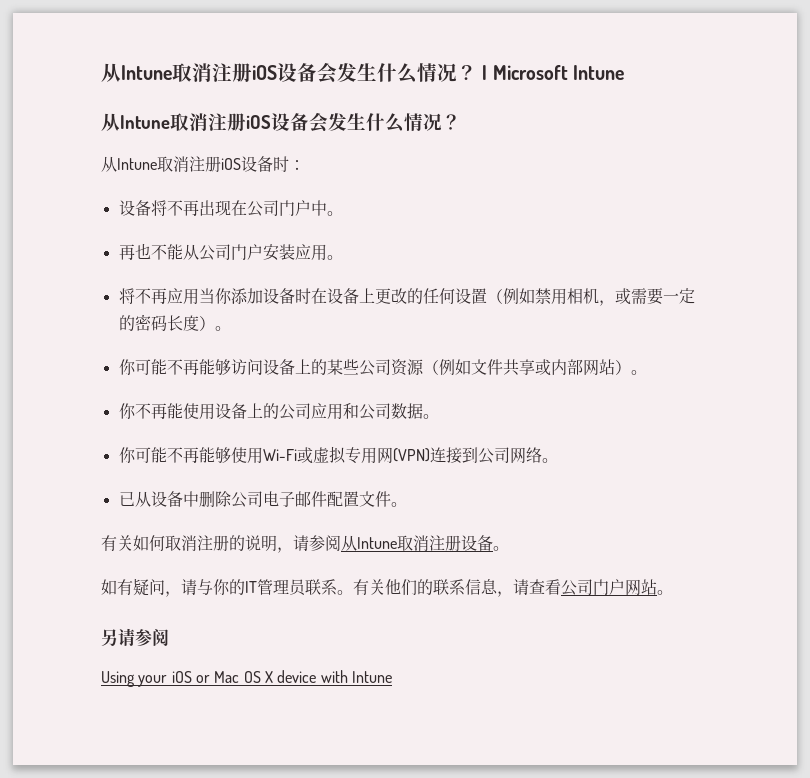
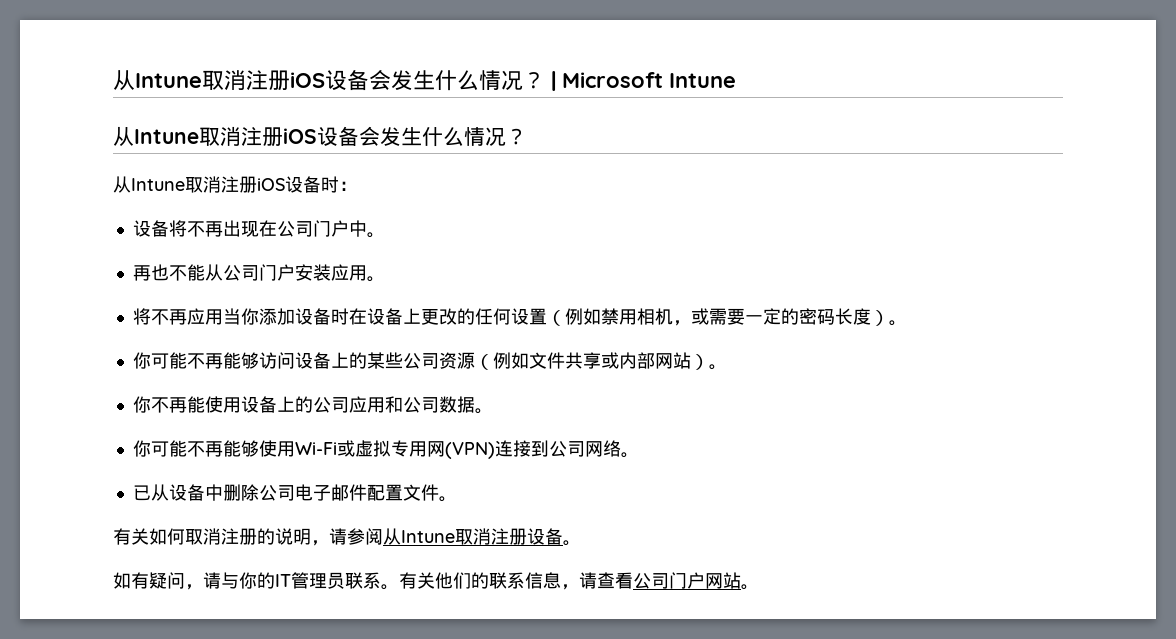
- 另请参阅
- Using your iOS or Mac OS X device with Intune

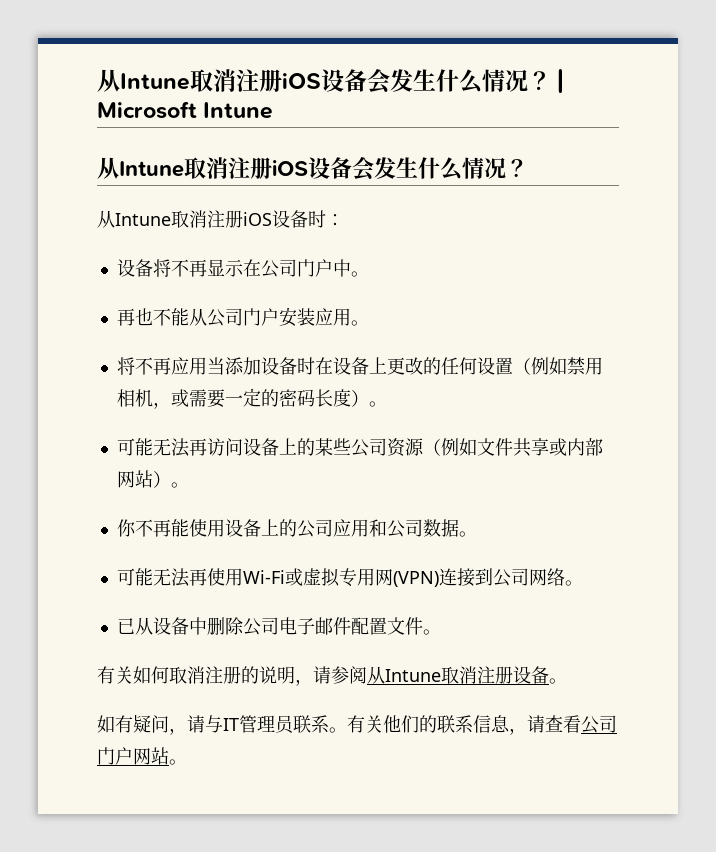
- 设备将不再出现在公司门户中。
+ 设备将不再显示在公司门户中。
- 将不再应用当你添加设备时在设备上更改的任何设置（例如禁用相机，或需要一定的密码长度）。
+ 将不再应用当添加设备时在设备上更改的任何设置（例如禁用相机，或需要一定的密码长度）。
- 你可能不再能够访问设备上的某些公司资源（例如文件共享或内部网站）。
+ 可能无法再访问设备上的某些公司资源（例如文件共享或内部网站）。
- 你可能不再能够使用Wi-Fi或虚拟专用网(VPN)连接到公司网络。
+ 可能无法再使用Wi-Fi或虚拟专用网(VPN)连接到公司网络。
- 如有疑问，请与你的IT管理员联系。
+ 如有疑问，请与IT管理员联系。

